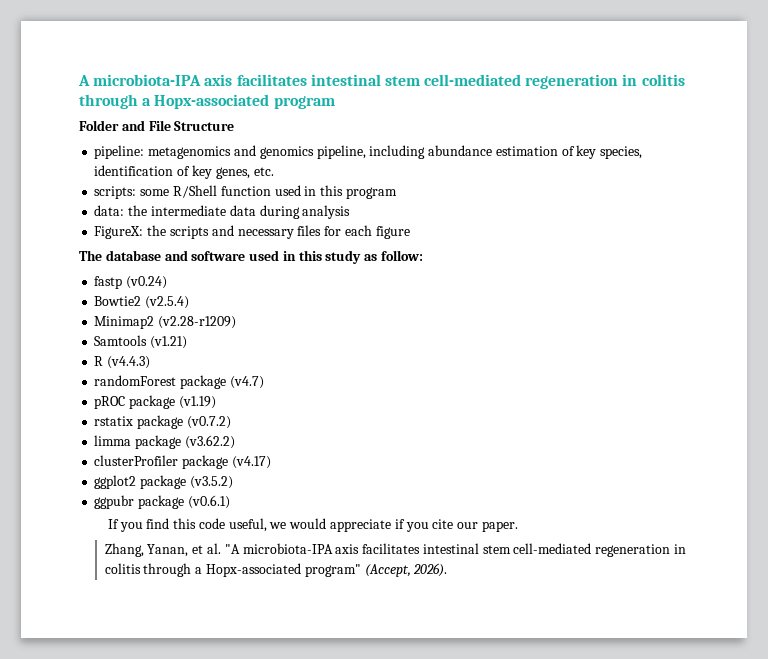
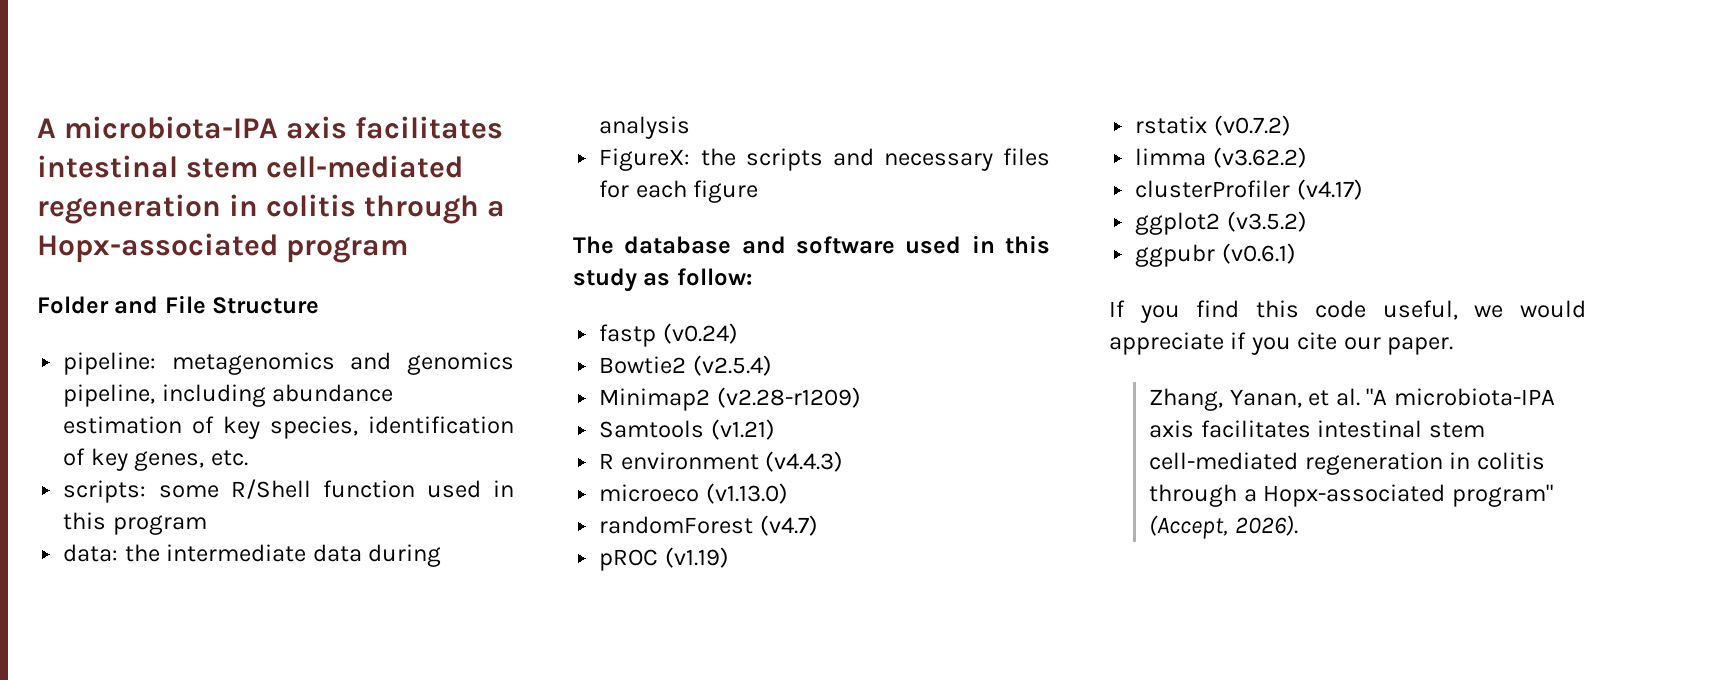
- R (v4.4.3)
+ R environment (v4.4.3)
+ microeco (v1.13.0)
- randomForest package (v4.7)
+ randomForest (v4.7)
- pROC package (v1.19)
+ pROC (v1.19)
- rstatix package (v0.7.2)
+ rstatix (v0.7.2)
- limma package (v3.62.2)
+ limma (v3.62.2)
- clusterProfiler package (v4.17)
+ clusterProfiler (v4.17)
- ggplot2 package (v3.5.2)
+ ggplot2 (v3.5.2)
- ggpubr package (v0.6.1)
+ ggpubr (v0.6.1)

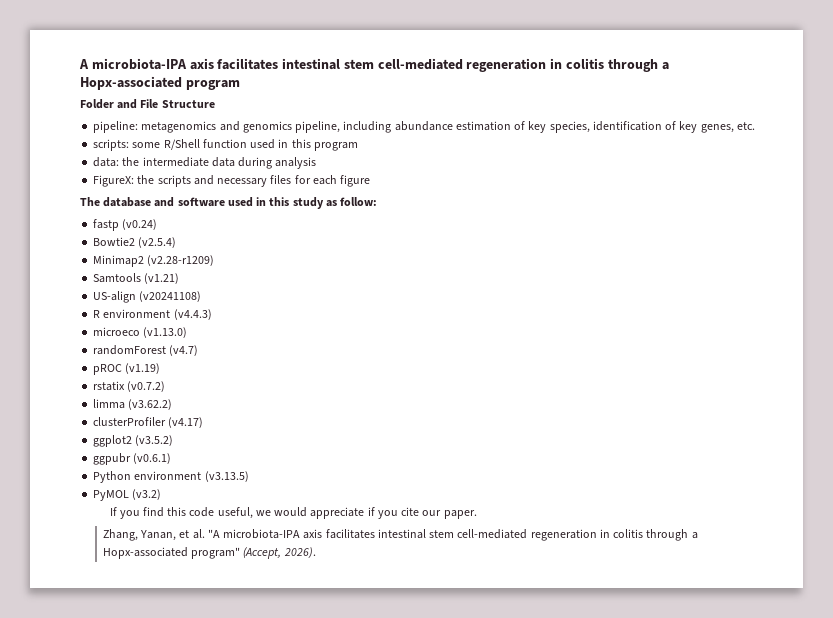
+ US-align (v20241108)
+ Python environment (v3.13.5)
+ PyMOL (v3.2)

